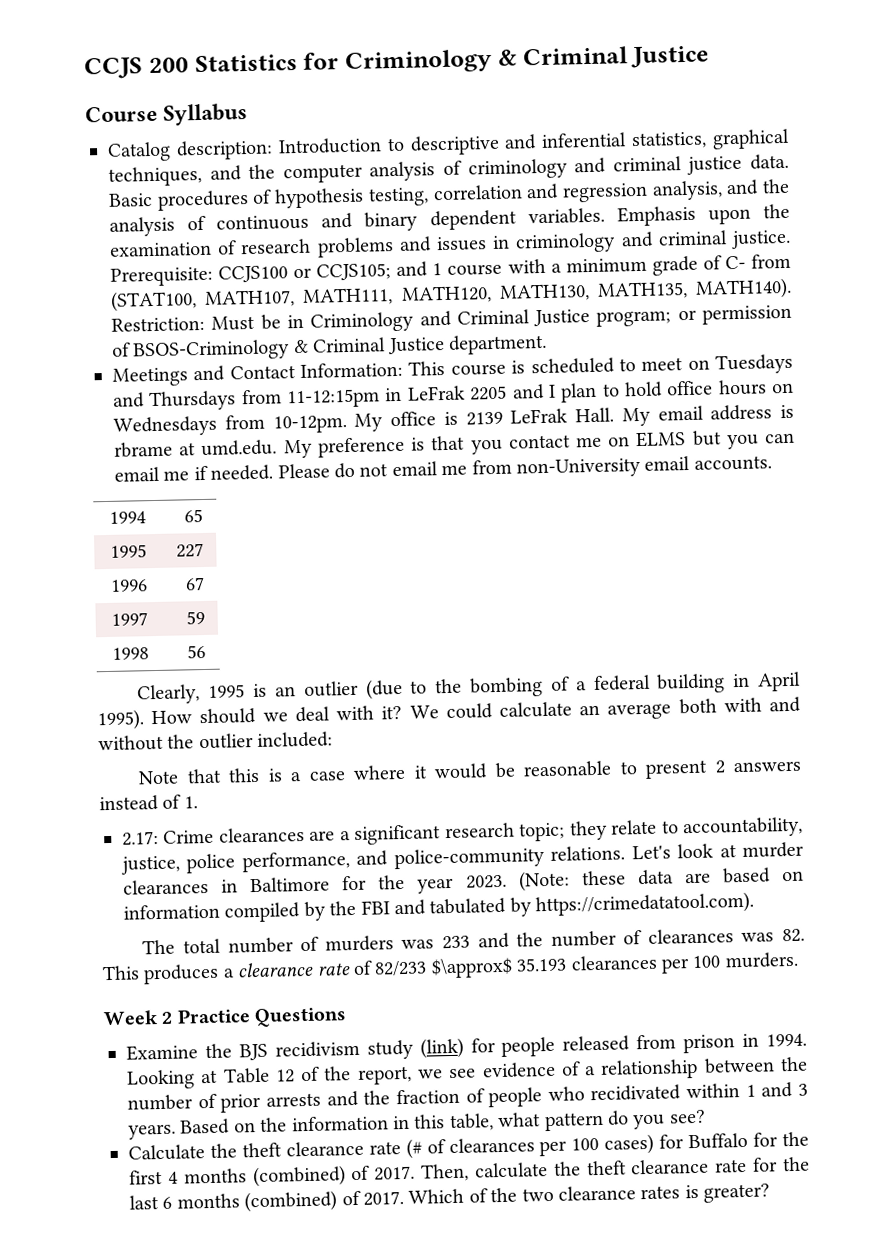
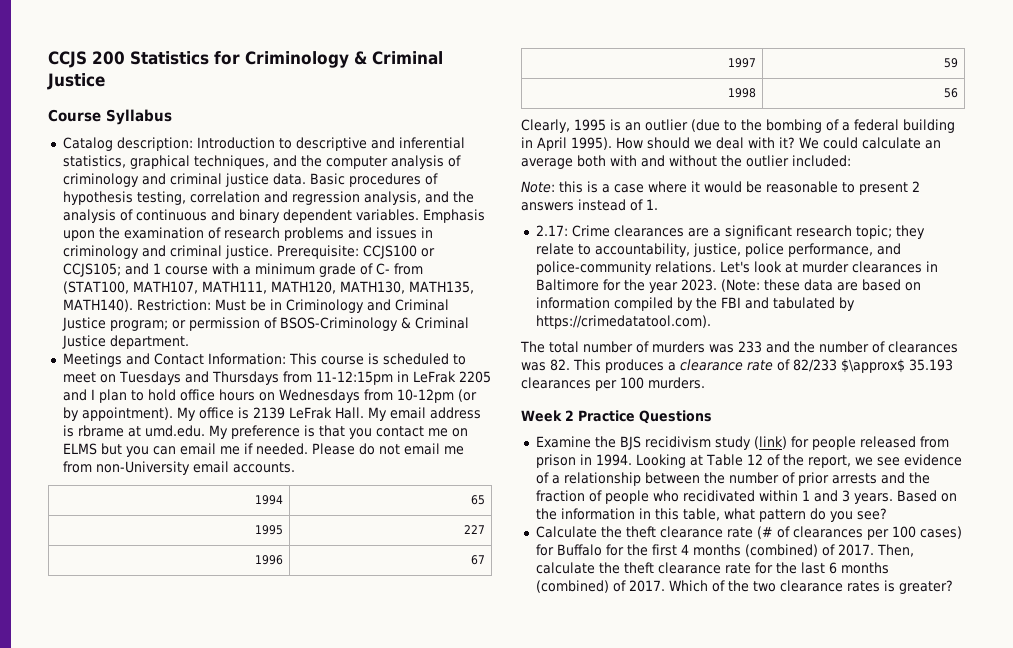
- Meetings and Contact Information: This course is scheduled to meet on Tuesdays and Thursdays from 11-12:15pm in LeFrak 2205 and I plan to hold office hours on Wednesdays from 10-12pm.
+ Meetings and Contact Information: This course is scheduled to meet on Tuesdays and Thursdays from 11-12:15pm in LeFrak 2205 and I plan to hold office hours on Wednesdays from 10-12pm (or by appointment).
- Note that this is a case where it would be reasonable to present 2 answers instead of 1.
+ Note: this is a case where it would be reasonable to present 2 answers instead of 1.

